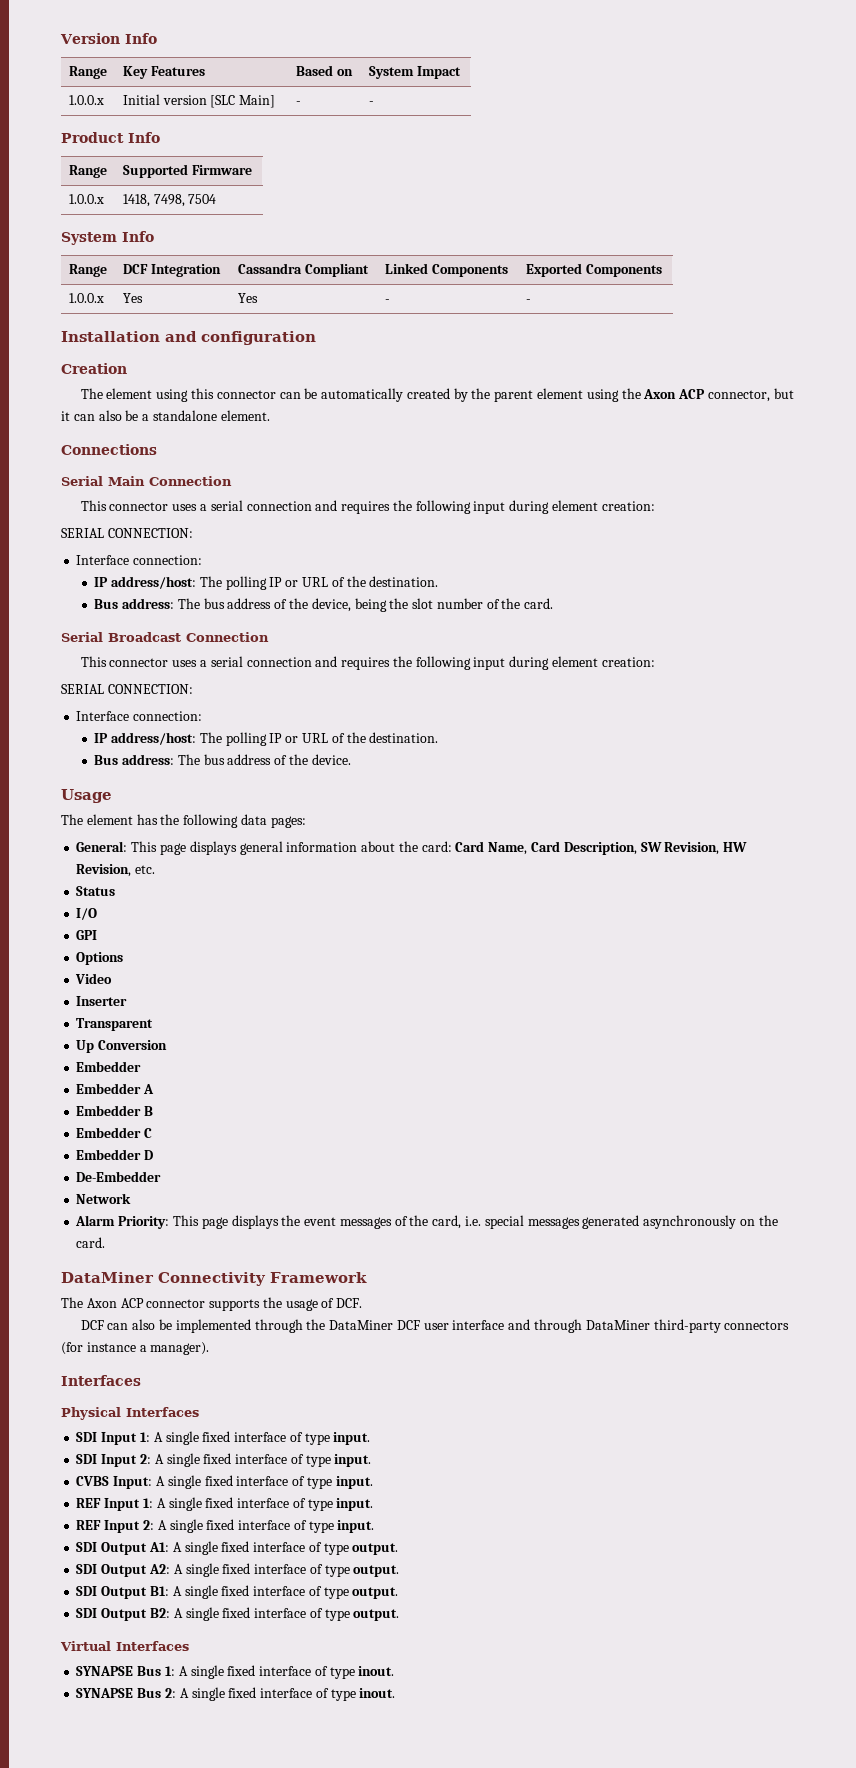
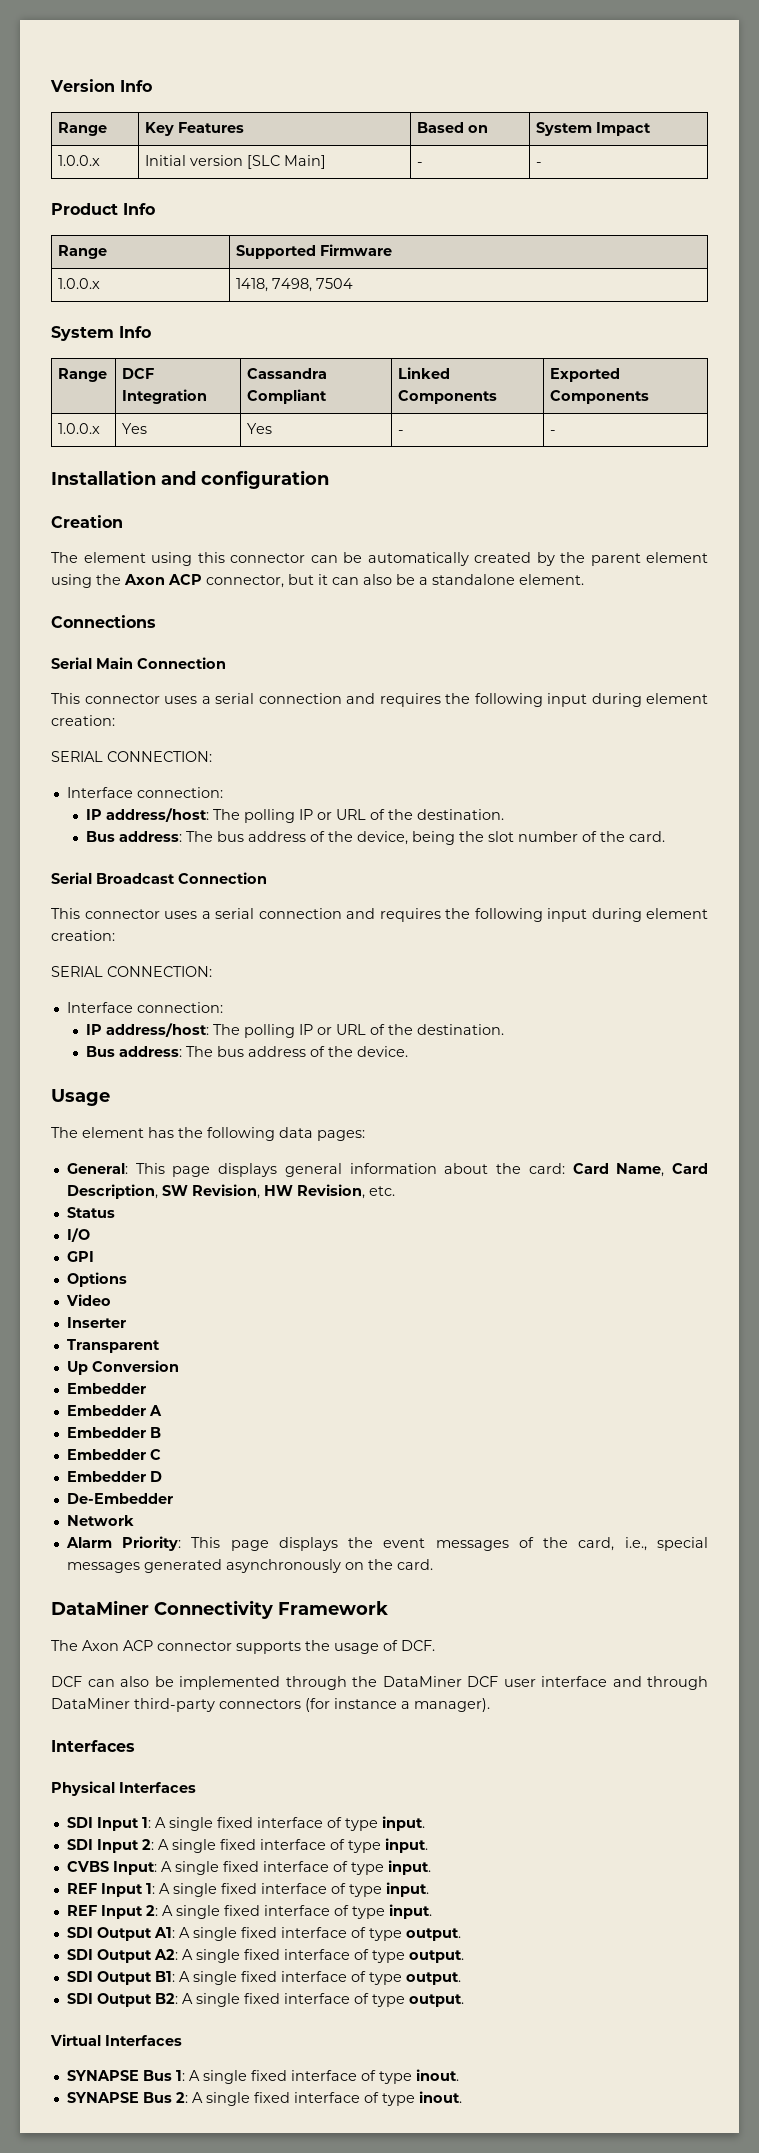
- Alarm Priority: This page displays the event messages of the card, i.e. special messages generated asynchronously on the card.
+ Alarm Priority: This page displays the event messages of the card, i.e., special messages generated asynchronously on the card.

